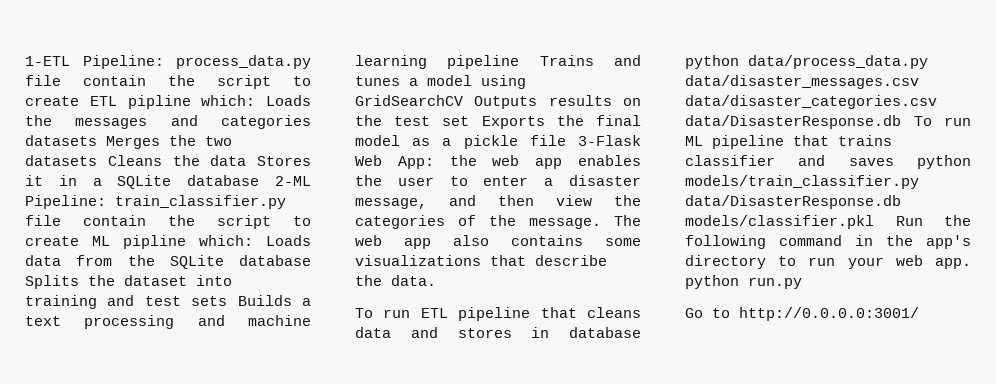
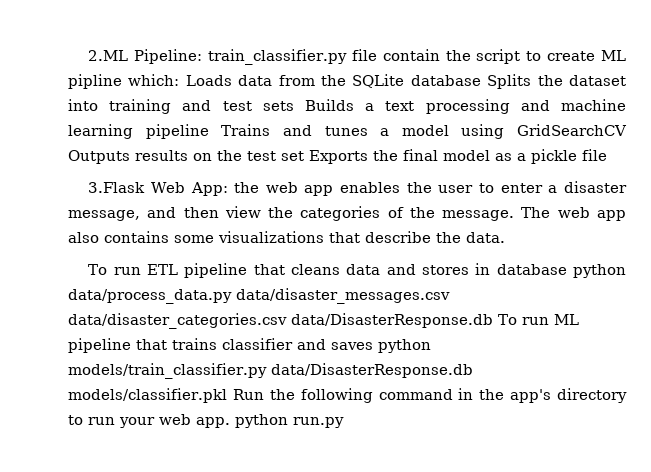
- 1-ETL Pipeline: process_data.py file contain the script to create ETL pipline which: Loads the messages and categories datasets Merges the two datasets Cleans the data Stores it in a SQLite database 2-ML Pipeline:
+ 2.ML Pipeline:
- Loads data from the SQLite database Splits the dataset into training and test sets Builds a text processing and machine learning pipeline Trains and tunes a model using GridSearchCV Outputs results on the test set Exports the final model as a pickle file 3-Flask Web App:
+ Loads data from the SQLite database Splits the dataset into training and test sets Builds a text processing and machine learning pipeline Trains and tunes a model using GridSearchCV Outputs results on the test set Exports the final model as a pickle file
+ 3.Flask Web App:
- Go to http://0.0.0.0:3001/

